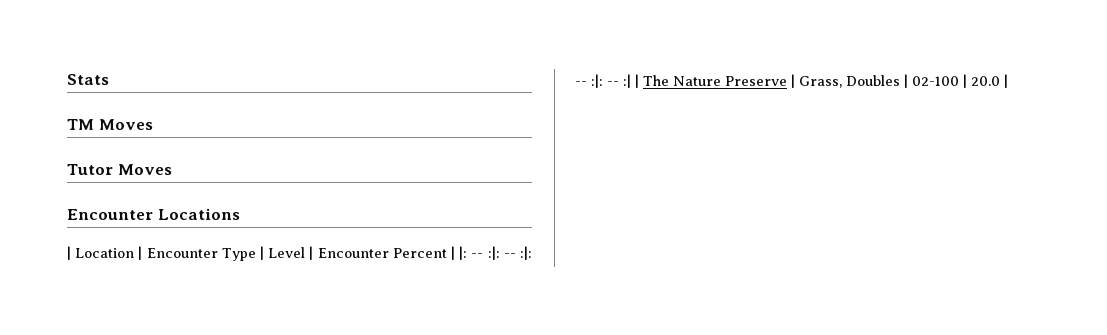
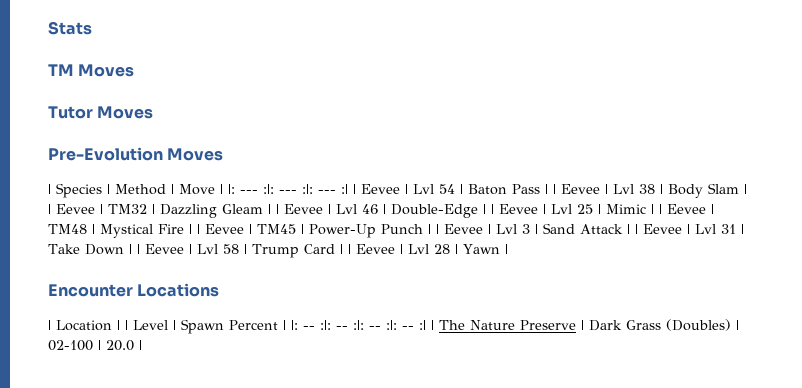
+ Pre-Evolution Moves
+ | Species | Method | Move | |: --- :|: --- :|: --- :| | Eevee | Lvl 54 | Baton Pass | | Eevee | Lvl 38 | Body Slam | | Eevee | TM32 | Dazzling Gleam | | Eevee | Lvl 46 | Double-Edge | | Eevee | Lvl 25 | Mimic | | Eevee | TM48 | Mystical Fire | | Eevee | TM45 | Power-Up Punch | | Eevee | Lvl 3 | Sand Attack | | Eevee | Lvl 31 | Take Down | | Eevee | Lvl 58 | Trump Card | | Eevee | Lvl 28 | Yawn |
- | Location | Encounter Type | Level | Encounter Percent | |: -- :|: -- :|: -- :|: -- :| | The Nature Preserve | Grass, Doubles | 02-100 | 20.0 |
+ | Location | | Level | Spawn Percent | |: -- :|: -- :|: -- :|: -- :| | The Nature Preserve | Dark Grass (Doubles) | 02-100 | 20.0 |

